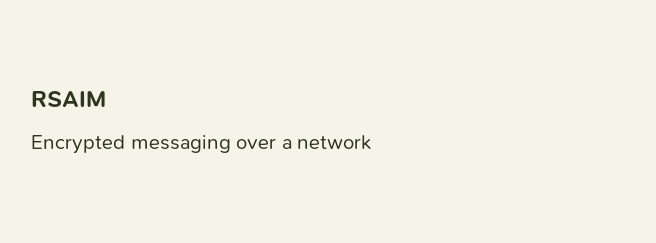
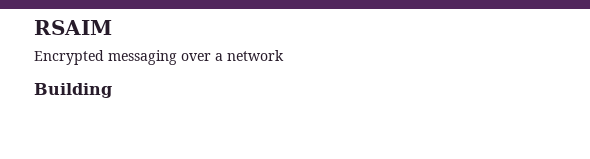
+ Building

